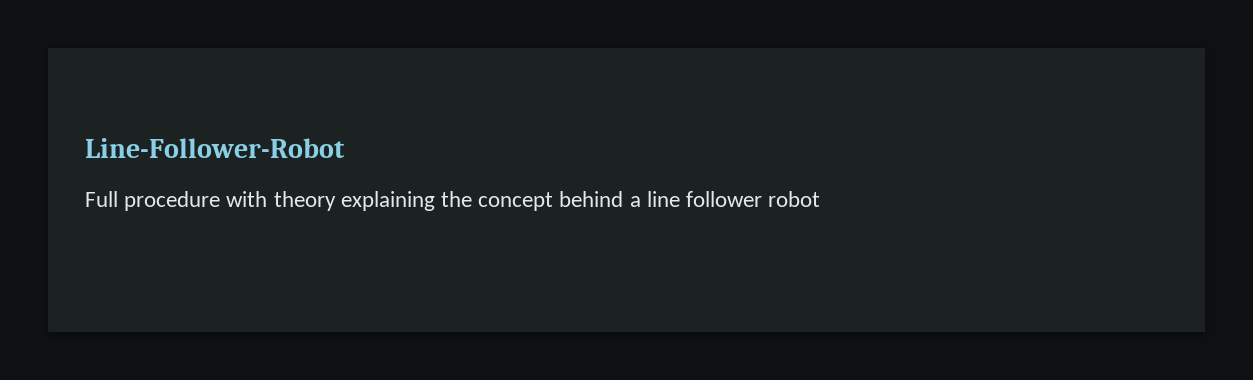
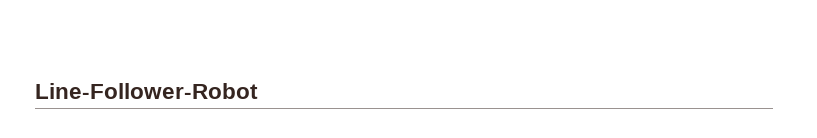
- Full procedure with theory explaining the concept behind a line follower robot

